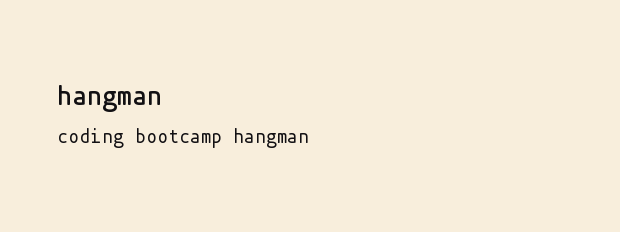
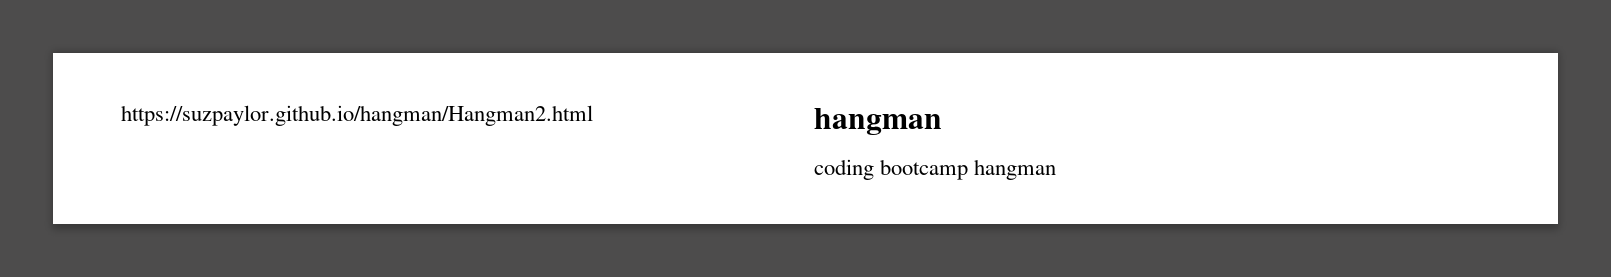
+ https://suzpaylor.github.io/hangman/Hangman2.html

